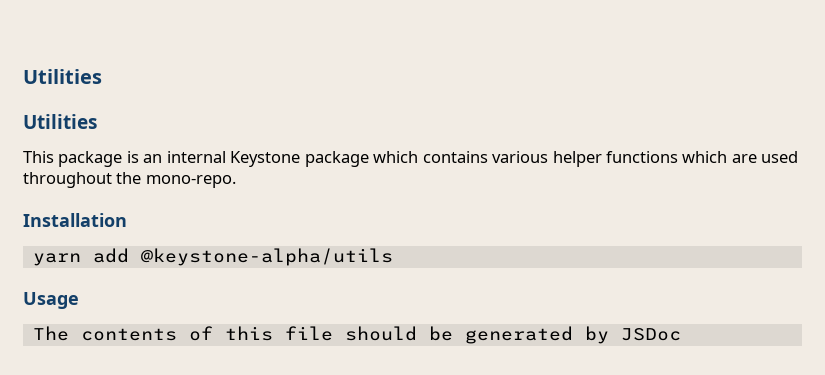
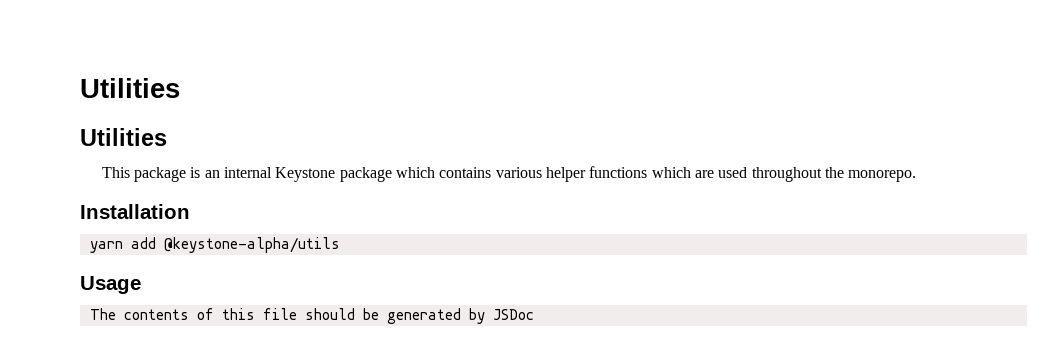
- This package is an internal Keystone package which contains various helper functions which are used throughout the mono-repo.
+ This package is an internal Keystone package which contains various helper functions which are used throughout the monorepo.

